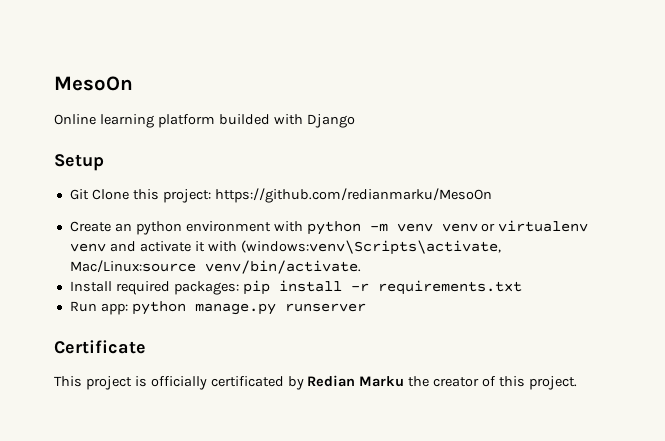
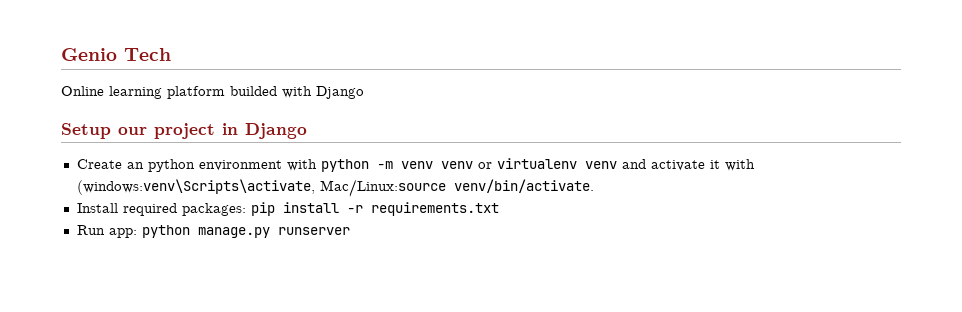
- MesoOn
+ Genio Tech
- Setup
- Git Clone this project: https://github.com/redianmarku/MesoOn
+ Setup our project in Django
- Certificate
- This project is officially certificated by Redian Marku the creator of this project.

